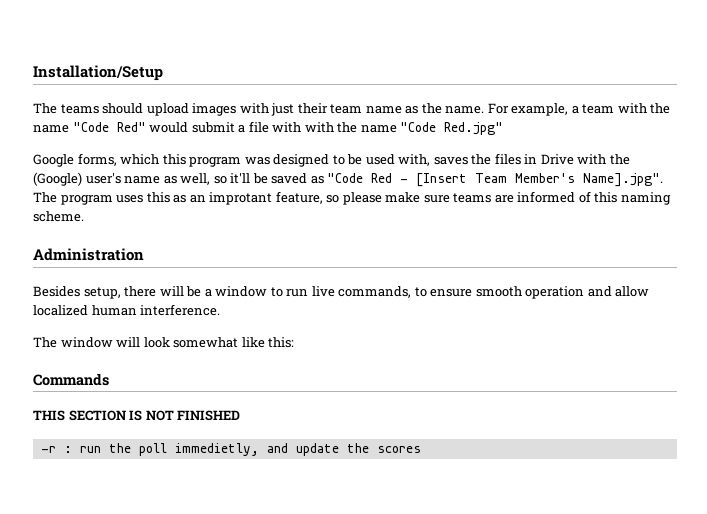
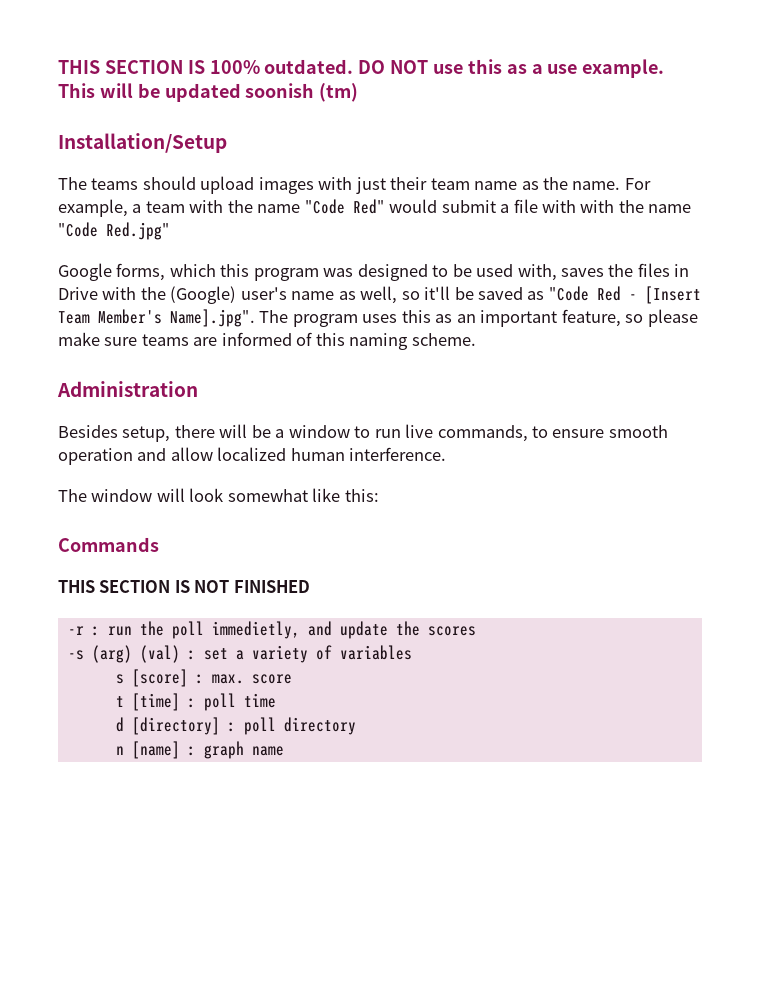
+ THIS SECTION IS 100% outdated. DO NOT use this as a use example. This will be updated soonish (tm)
- Google forms, which this program was designed to be used with, saves the files in Drive with the (Google) user's name as well, so it'll be saved as "Code Red - [Insert Team Member's Name].jpg". The program uses this as an improtant feature, so please make sure teams are informed of this naming scheme.
+ Google forms, which this program was designed to be used with, saves the files in Drive with the (Google) user's name as well, so it'll be saved as "Code Red - [Insert Team Member's Name].jpg". The program uses this as an important feature, so please make sure teams are informed of this naming scheme.
+ -s (arg) (val) : set a variety of variables
+ s [score] : max. score
+ t [time] : poll time
+ d [directory] : poll directory
+ n [name] : graph name

